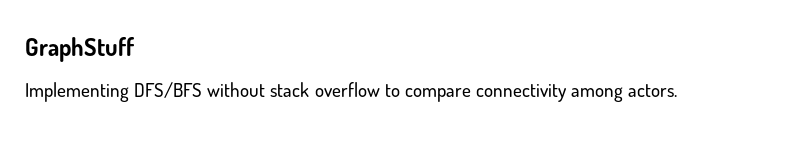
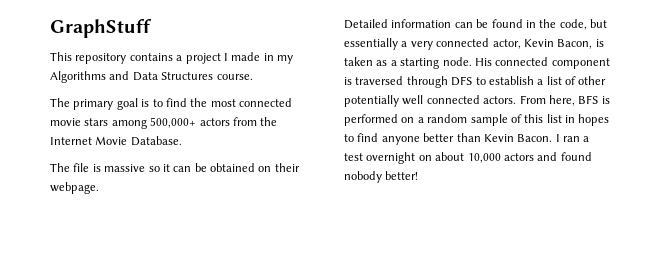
- Implementing DFS/BFS without stack overflow to compare connectivity among actors.
+ This repository contains a project I made in my Algorithms and Data Structures course.
+ The primary goal is to find the most connected movie stars among 500,000+ actors from the Internet Movie Database.
+ The file is massive so it can be obtained on their webpage.
+ Detailed information can be found in the code, but essentially a very connected actor, Kevin Bacon, is taken as a starting node. His connected component is traversed through DFS to establish a list of other potentially well connected actors. From here, BFS is performed on a random sample of this list in hopes to find anyone better than Kevin Bacon. I ran a test overnight on about 10,000 actors and found nobody better!

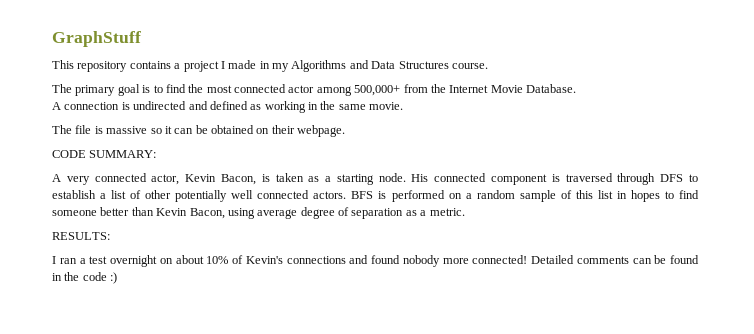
- The primary goal is to find the most connected movie stars among 500,000+ actors from the Internet Movie Database.
+ The primary goal is to find the most connected actor among 500,000+ from the Internet Movie Database.
+ A connection is undirected and defined as working in the same movie.
- Detailed information can be found in the code, but essentially a very connected actor, Kevin Bacon, is taken as a starting node.
+ CODE SUMMARY:
+ A very connected actor, Kevin Bacon, is taken as a starting node.
- From here, BFS is performed on a random sample of this list in hopes to find anyone better than Kevin Bacon. I ran a test overnight on about 10,000 actors and found nobody better!
+ BFS is performed on a random sample of this list in hopes to find someone better than Kevin Bacon, using average degree of separation as a metric.
+ RESULTS:
+ I ran a test overnight on about 10% of Kevin's connections and found nobody more connected! Detailed comments can be found in the code :)

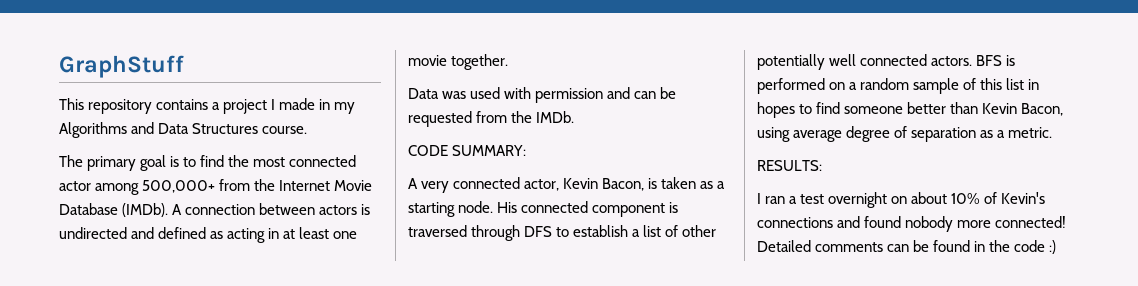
- The primary goal is to find the most connected actor among 500,000+ from the Internet Movie Database.
- A connection is undirected and defined as working in the same movie.
- The file is massive so it can be obtained on their webpage.
+ The primary goal is to find the most connected actor among 500,000+ from the Internet Movie Database (IMDb). A connection between actors is undirected and defined as acting in at least one movie together.
+ Data was used with permission and can be requested from the IMDb.

